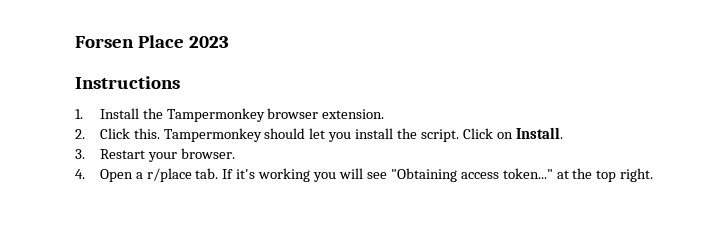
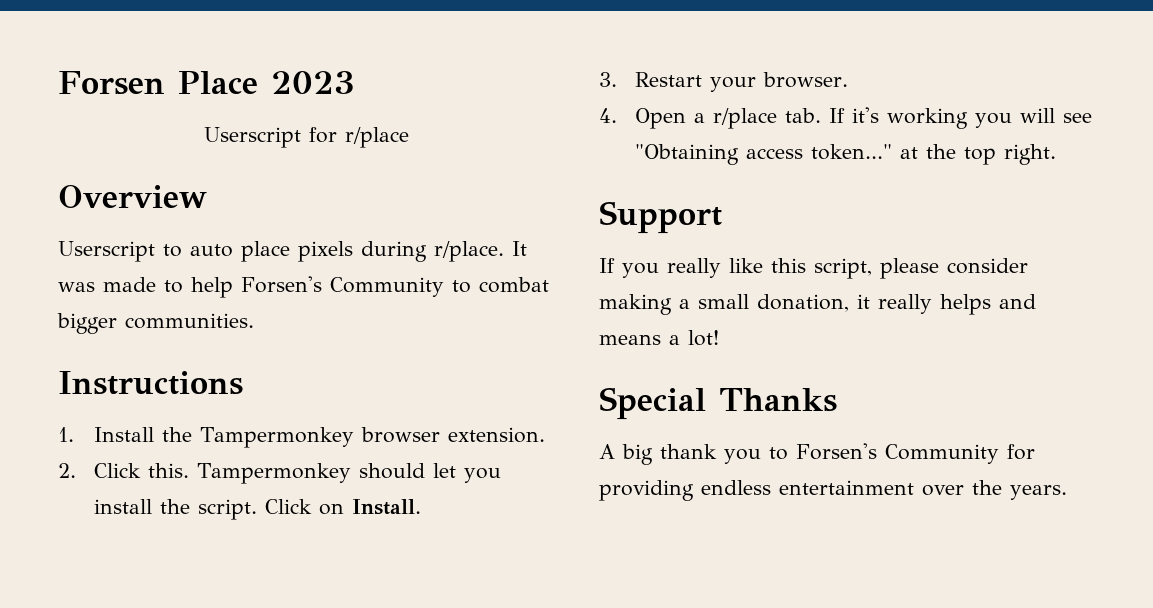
+ Userscript for r/place
+ Overview
+ Userscript to auto place pixels during r/place. It was made to help Forsen's Community to combat bigger communities.
+ Support
+ If you really like this script, please consider making a small donation, it really helps and means a lot!
+ Special Thanks
+ A big thank you to Forsen's Community for providing endless entertainment over the years.

